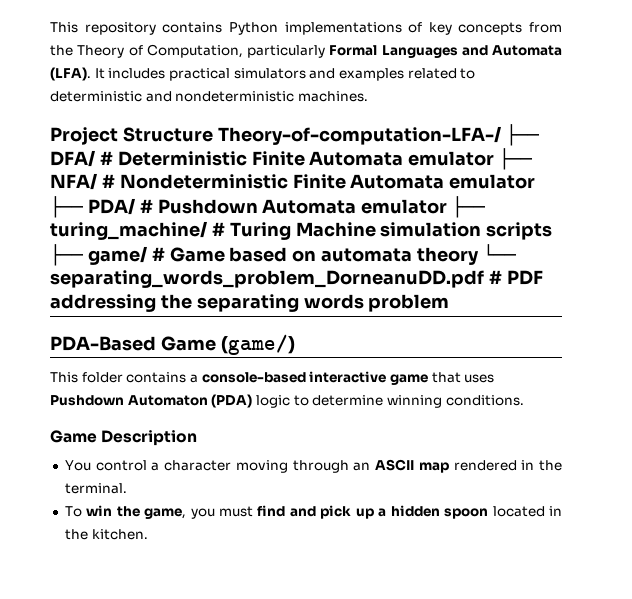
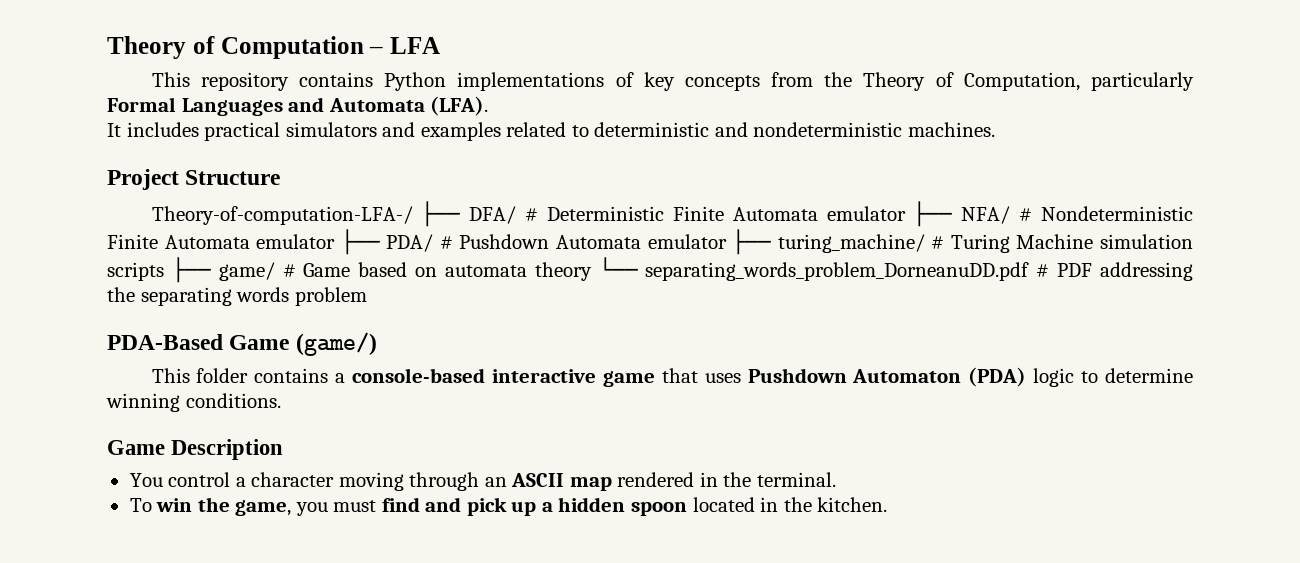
+ Theory of Computation – LFA
- This repository contains Python implementations of key concepts from the Theory of Computation, particularly Formal Languages and Automata (LFA). It includes practical simulators and examples related to deterministic and nondeterministic machines.
+ This repository contains Python implementations of key concepts from the Theory of Computation, particularly Formal Languages and Automata (LFA).
+ It includes practical simulators and examples related to deterministic and nondeterministic machines.
- Project Structure Theory-of-computation-LFA-/ ├── DFA/ # Deterministic Finite Automata emulator ├── NFA/ # Nondeterministic Finite Automata emulator ├── PDA/ # Pushdown Automata emulator ├── turing_machine/ # Turing Machine simulation scripts ├── game/ # Game based on automata theory └── separating_words_problem_DorneanuDD.pdf # PDF addressing the separating words problem
+ Project Structure
+ Theory-of-computation-LFA-/ ├── DFA/ # Deterministic Finite Automata emulator ├── NFA/ # Nondeterministic Finite Automata emulator ├── PDA/ # Pushdown Automata emulator ├── turing_machine/ # Turing Machine simulation scripts ├── game/ # Game based on automata theory └── separating_words_problem_DorneanuDD.pdf # PDF addressing the separating words problem

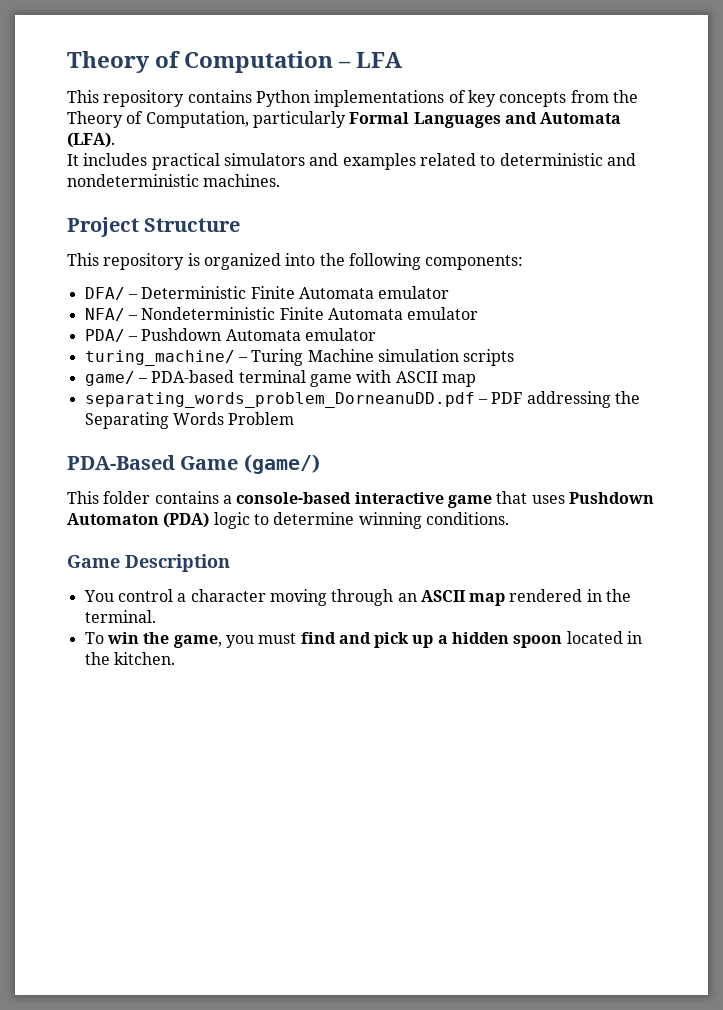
- Theory-of-computation-LFA-/ ├── DFA/ # Deterministic Finite Automata emulator ├── NFA/ # Nondeterministic Finite Automata emulator ├── PDA/ # Pushdown Automata emulator ├── turing_machine/ # Turing Machine simulation scripts ├── game/ # Game based on automata theory └── separating_words_problem_DorneanuDD.pdf # PDF addressing the separating words problem
+ This repository is organized into the following components:
+ DFA/ – Deterministic Finite Automata emulator
+ NFA/ – Nondeterministic Finite Automata emulator
+ PDA/ – Pushdown Automata emulator
+ turing_machine/ – Turing Machine simulation scripts
+ game/ – PDA-based terminal game with ASCII map
+ separating_words_problem_DorneanuDD.pdf – PDF addressing the Separating Words Problem

